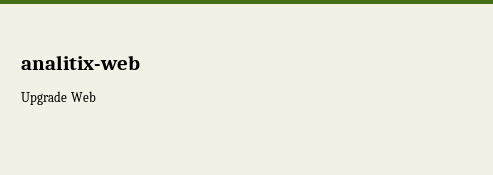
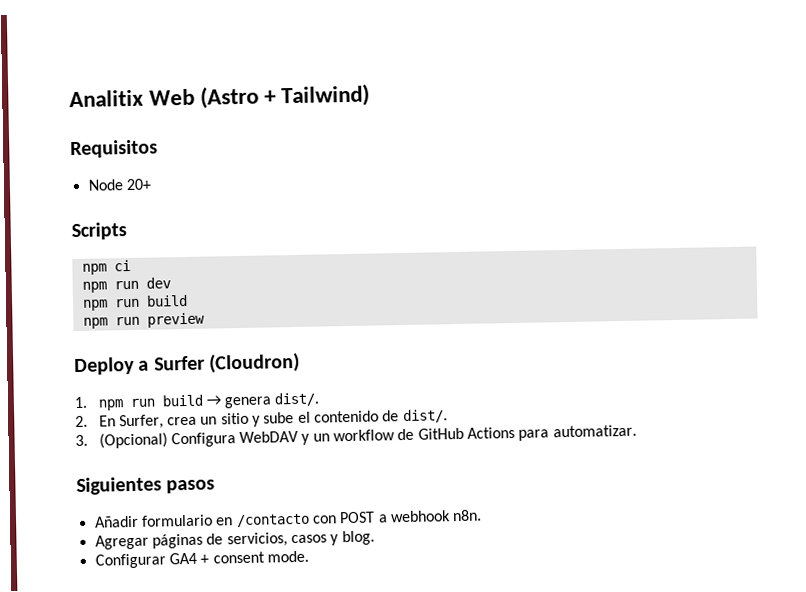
- analitix-web
- Upgrade Web
+ Analitix Web (Astro + Tailwind)
+ Requisitos
+ Node 20+
+ Scripts
+ npm ci
+ npm run dev
+ npm run build
+ npm run preview
+ Deploy a Surfer (Cloudron)
+ 1. npm run build → genera dist/.
+ 2. En Surfer, crea un sitio y sube el contenido de dist/.
+ 3. (Opcional) Configura WebDAV y un workflow de GitHub Actions para automatizar.
+ Siguientes pasos
+ Añadir formulario en /contacto con POST a webhook n8n.
+ Agregar páginas de servicios, casos y blog.
+ Configurar GA4 + consent mode.

